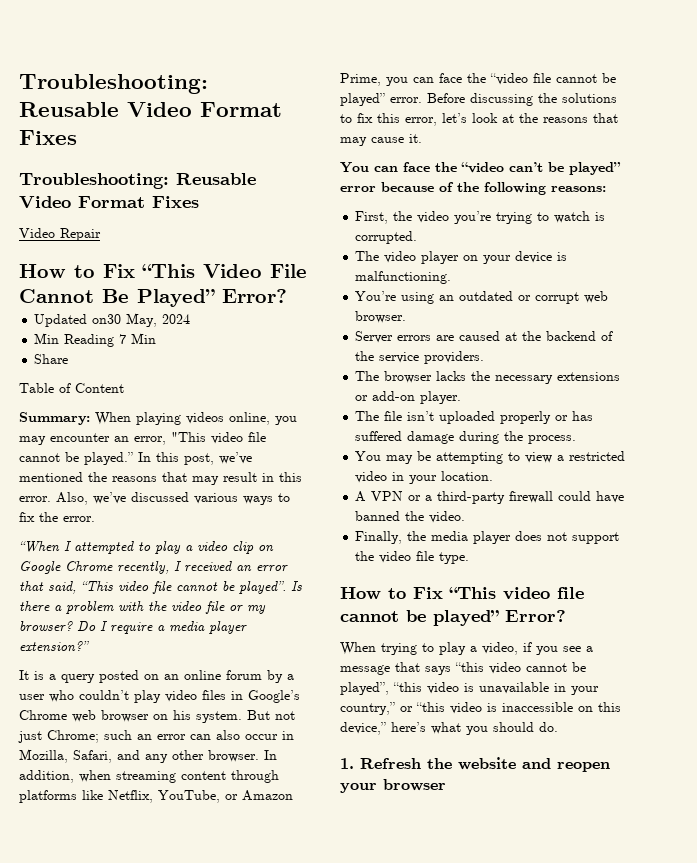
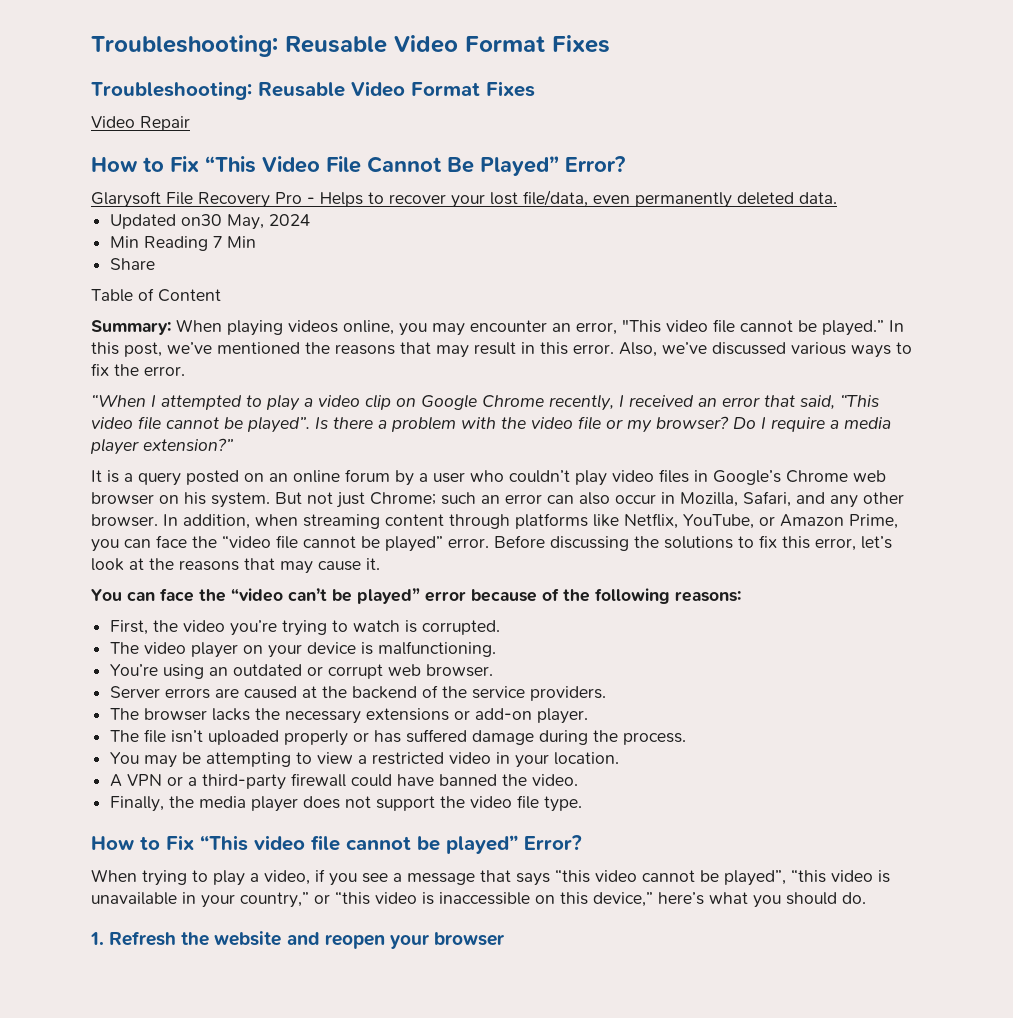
+ Glarysoft File Recovery Pro - Helps to recover your lost file/data, even permanently deleted data.

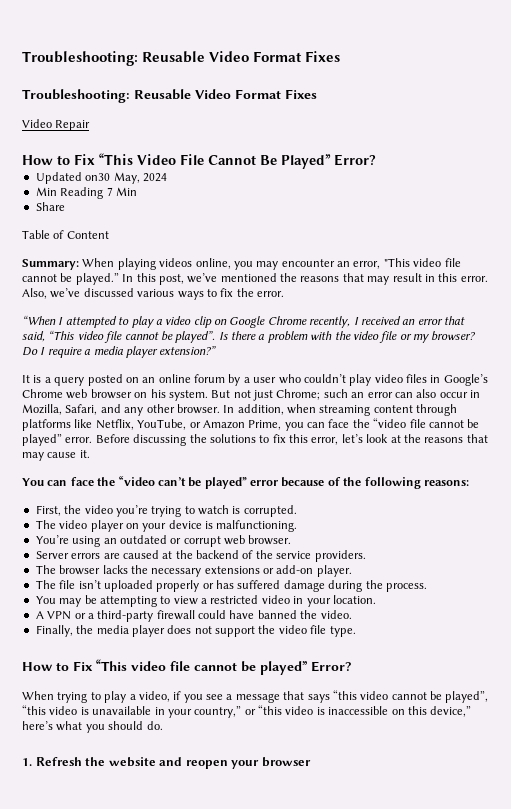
- Glarysoft File Recovery Pro - Helps to recover your lost file/data, even permanently deleted data.

